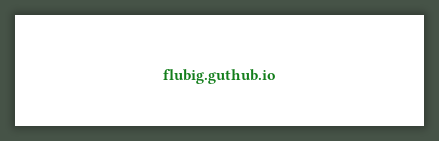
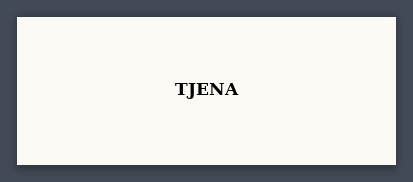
- flubig.guthub.io
+ TJENA

